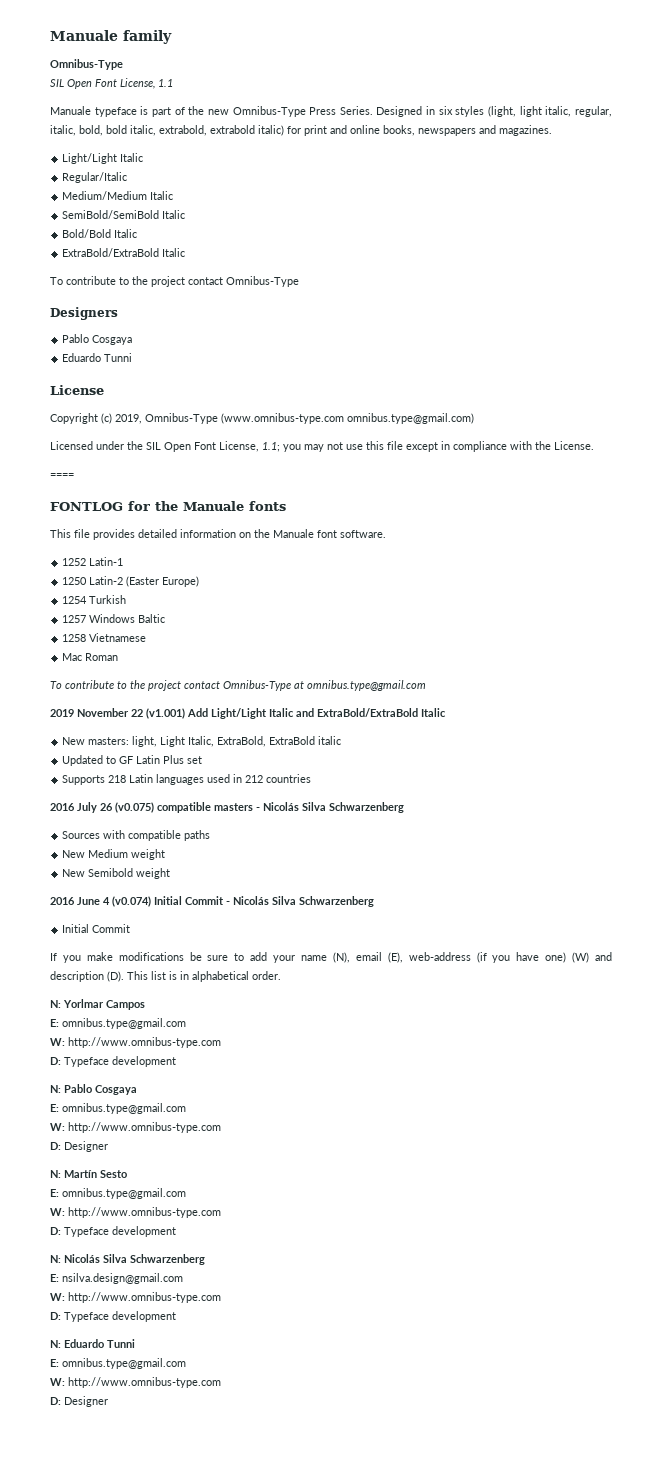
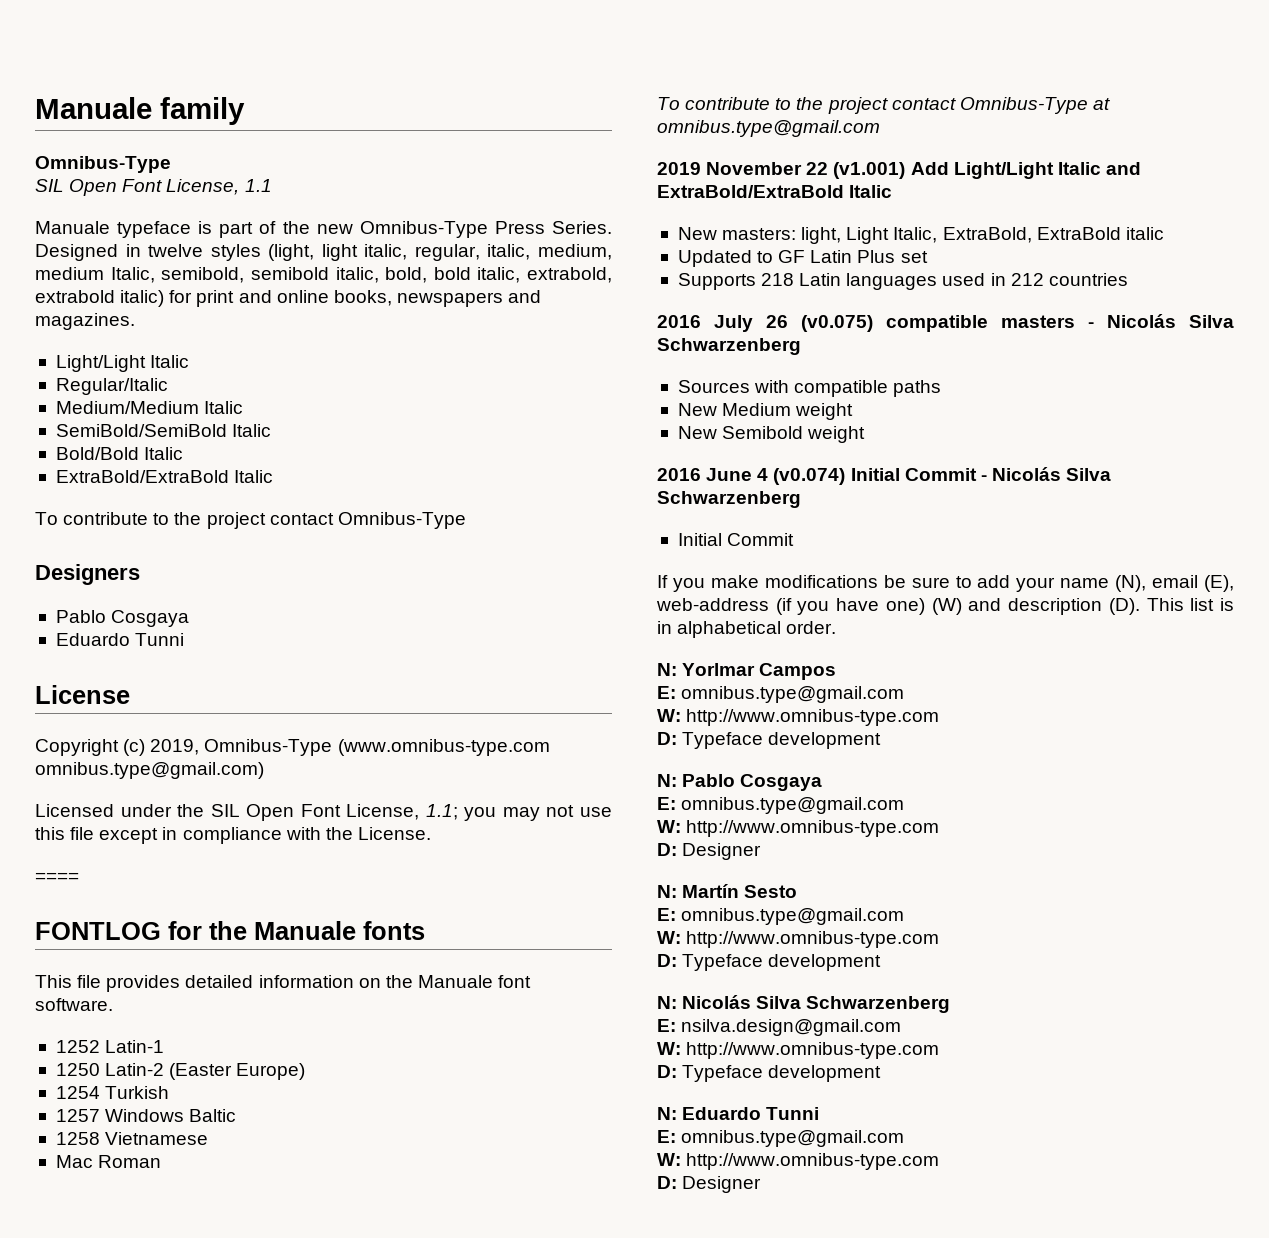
- Designed in six styles (light, light italic, regular, italic, bold, bold italic, extrabold, extrabold italic) for print and online books, newspapers and magazines.
+ Designed in twelve styles (light, light italic, regular, italic, medium, medium Italic, semibold, semibold italic, bold, bold italic, extrabold, extrabold italic) for print and online books, newspapers and magazines.

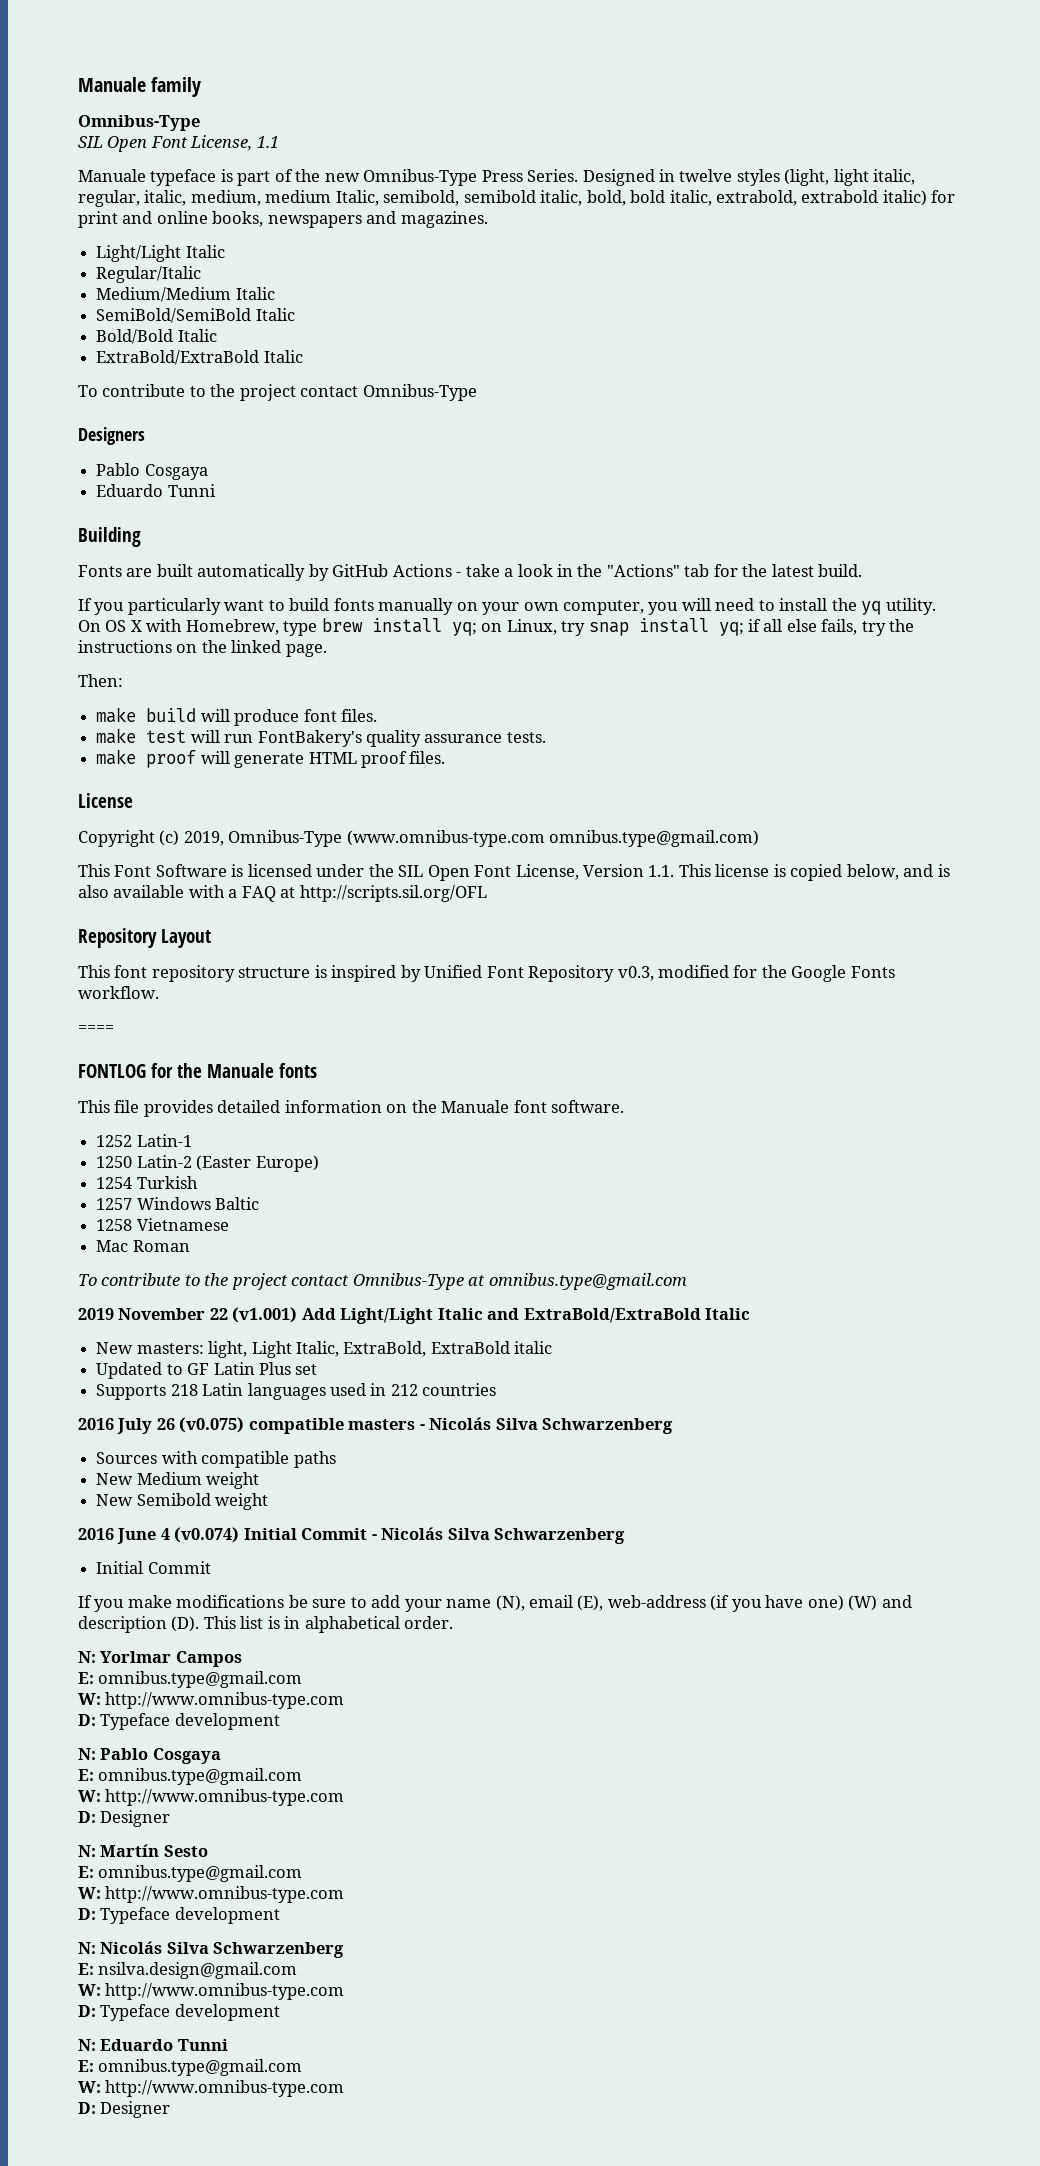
+ Building
+ Fonts are built automatically by GitHub Actions - take a look in the "Actions" tab for the latest build.
+ If you particularly want to build fonts manually on your own computer, you will need to install the yq utility. On OS X with Homebrew, type brew install yq; on Linux, try snap install yq; if all else fails, try the instructions on the linked page.
+ Then:
+ make build will produce font files.
+ make test will run FontBakery's quality assurance tests.
+ make proof will generate HTML proof files.
- Licensed under the SIL Open Font License, 1.1; you may not use this file except in compliance with the License.
+ This Font Software is licensed under the SIL Open Font License, Version 1.1. This license is copied below, and is also available with a FAQ at http://scripts.sil.org/OFL
+ Repository Layout
+ This font repository structure is inspired by Unified Font Repository v0.3, modified for the Google Fonts workflow.

